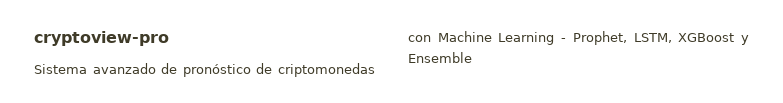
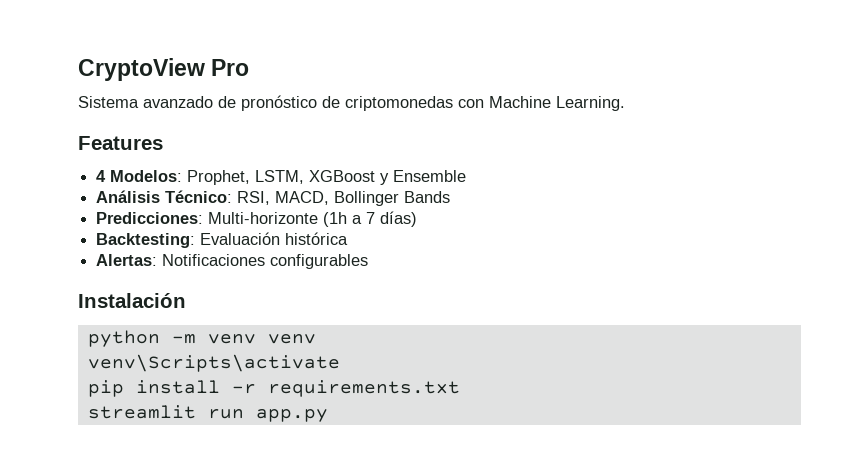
- cryptoview-pro
+ CryptoView Pro
- Sistema avanzado de pronóstico de criptomonedas con Machine Learning - Prophet, LSTM, XGBoost y Ensemble
+ Sistema avanzado de pronóstico de criptomonedas con Machine Learning.
+ Features
+ 4 Modelos: Prophet, LSTM, XGBoost y Ensemble
+ Análisis Técnico: RSI, MACD, Bollinger Bands
+ Predicciones: Multi-horizonte (1h a 7 días)
+ Backtesting: Evaluación histórica
+ Alertas: Notificaciones configurables
+ Instalación
+ python -m venv venv
+ venv\Scripts\activate
+ pip install -r requirements.txt
+ streamlit run app.py

